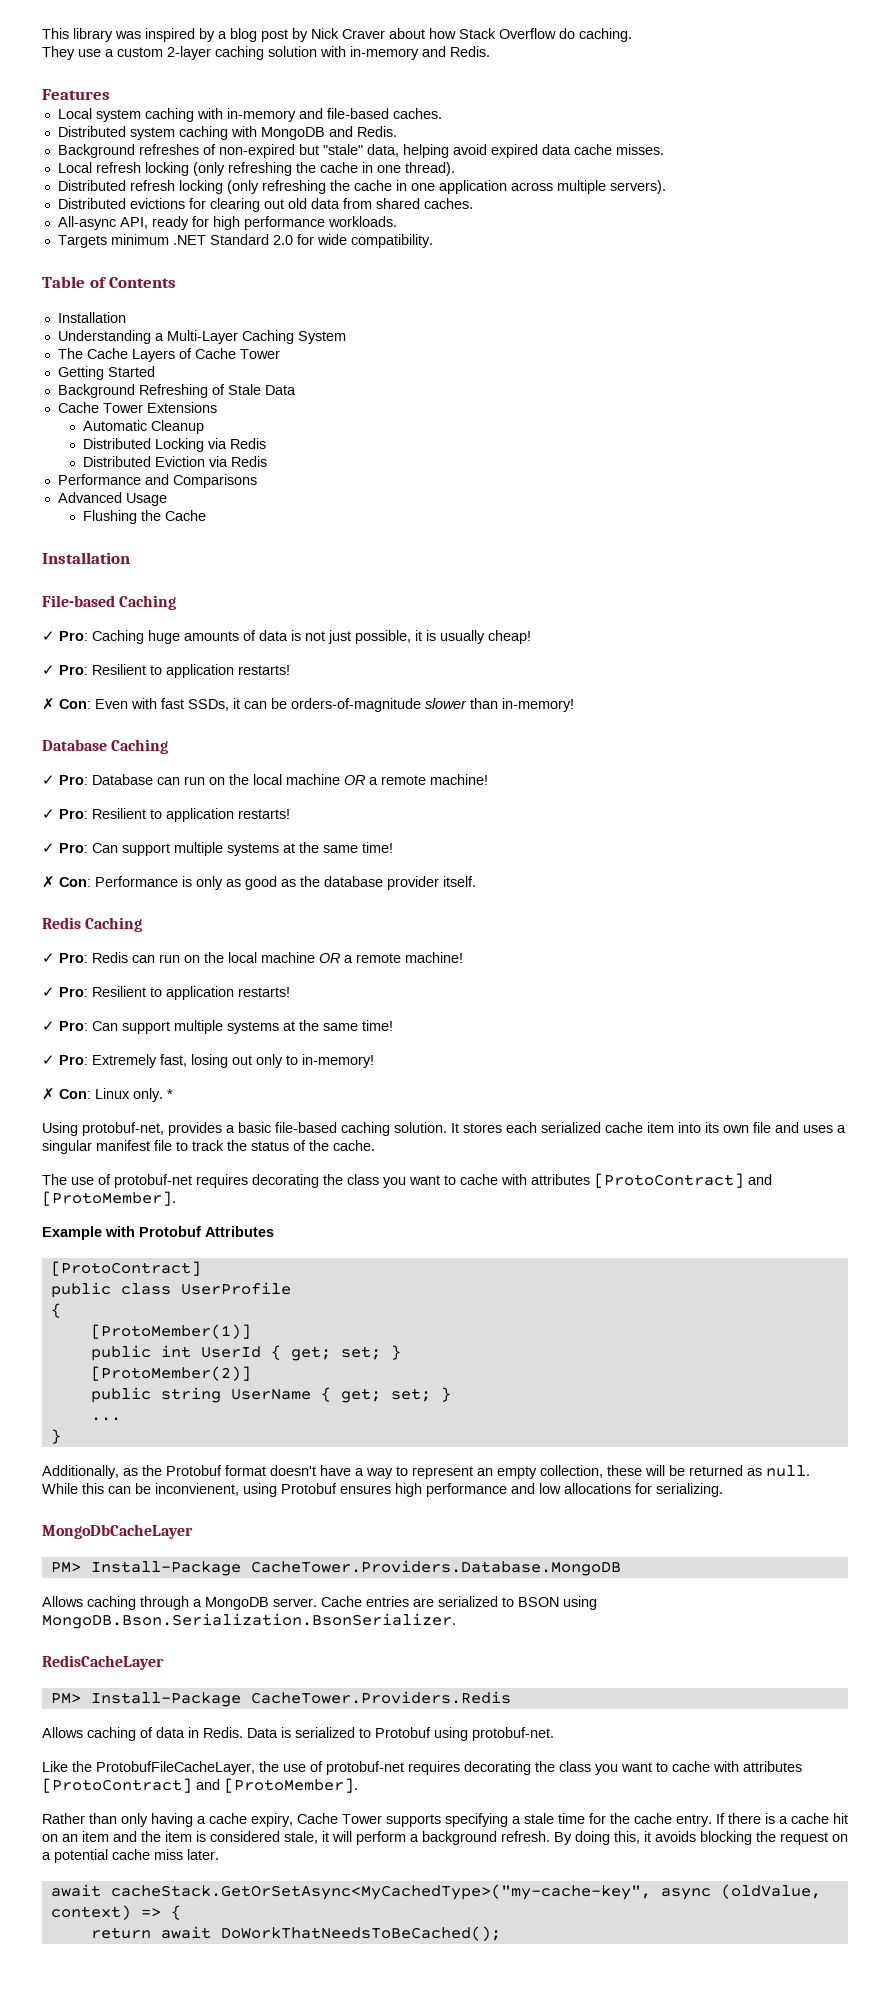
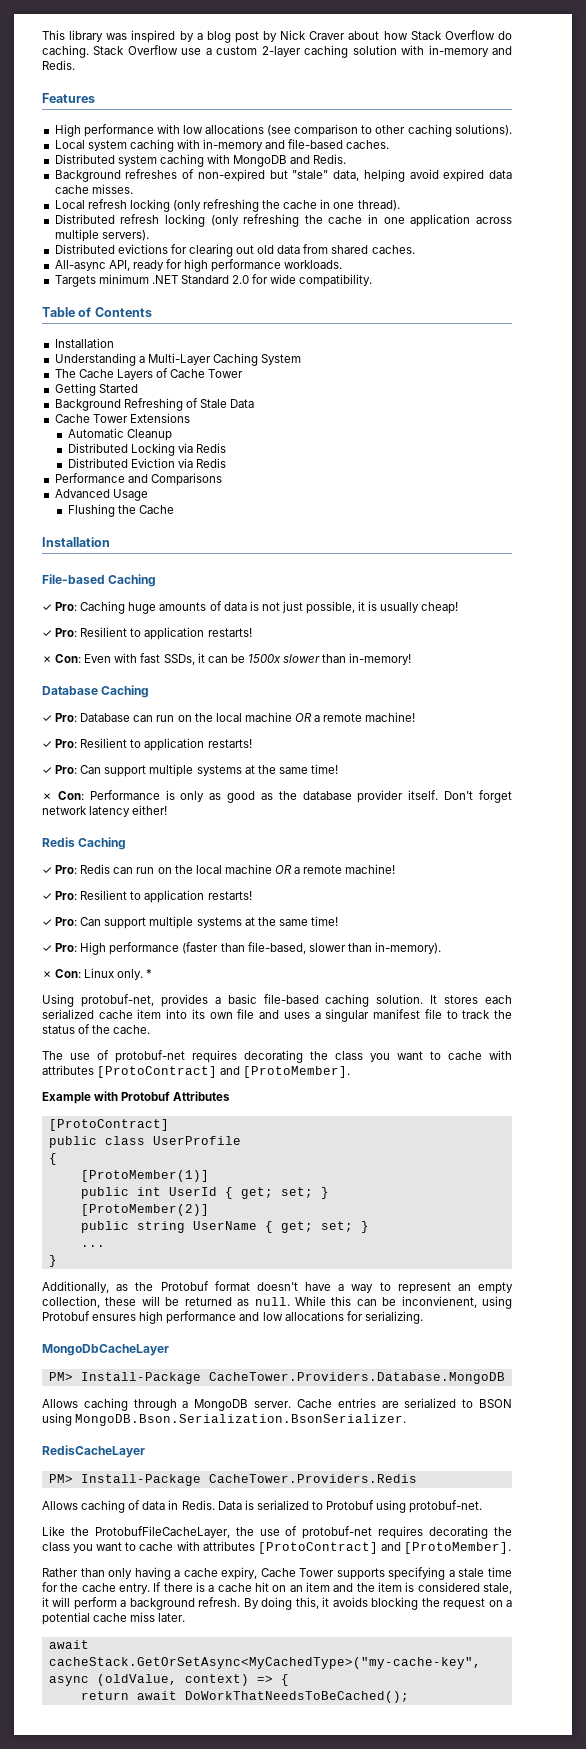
- This library was inspired by a blog post by Nick Craver about how Stack Overflow do caching.
- They use a custom 2-layer caching solution with in-memory and Redis.
+ This library was inspired by a blog post by Nick Craver about how Stack Overflow do caching. Stack Overflow use a custom 2-layer caching solution with in-memory and Redis.
+ High performance with low allocations (see comparison to other caching solutions).
- ✗ Con: Even with fast SSDs, it can be orders-of-magnitude slower than in-memory!
+ ✗ Con: Even with fast SSDs, it can be 1500x slower than in-memory!
+ Don't forget network latency either!
- ✓ Pro: Extremely fast, losing out only to in-memory!
+ ✓ Pro: High performance (faster than file-based, slower than in-memory).

